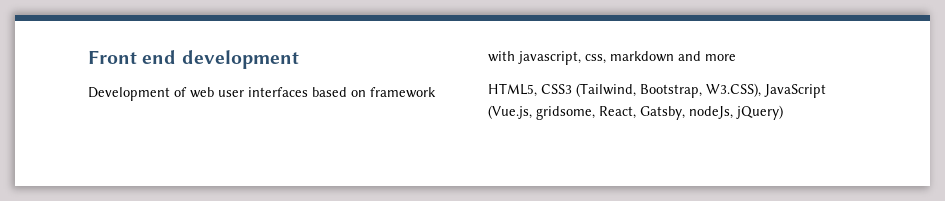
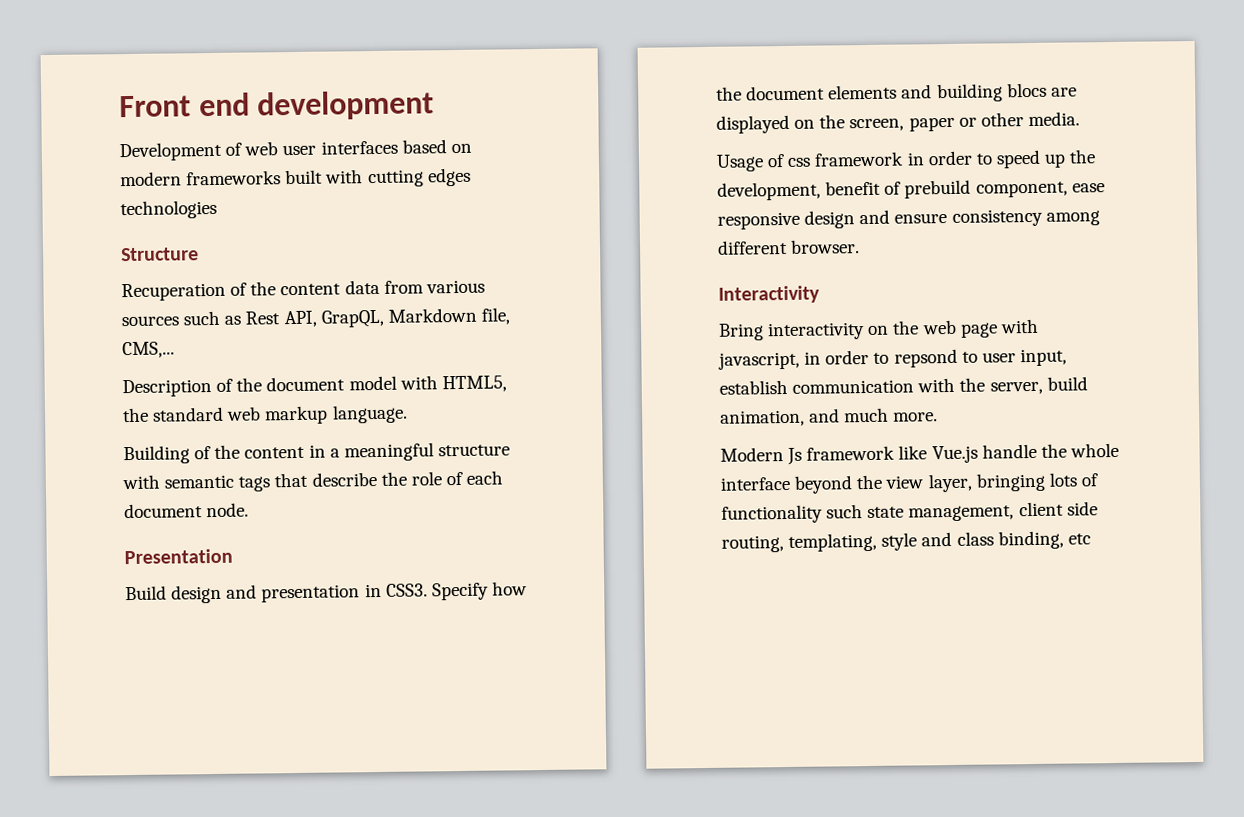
- Development of web user interfaces based on framework with javascript, css, markdown and more
- HTML5, CSS3 (Tailwind, Bootstrap, W3.CSS), JavaScript (Vue.js, gridsome, React, Gatsby, nodeJs, jQuery)
+ Development of web user interfaces based on modern frameworks built with cutting edges technologies
+ Structure
+ Recuperation of the content data from various sources such as Rest API, GrapQL, Markdown file, CMS,...
+ Description of the document model with HTML5, the standard web markup language.
+ Building of the content in a meaningful structure with semantic tags that describe the role of each document node.
+ Presentation
+ Build design and presentation in CSS3. Specify how the document elements and building blocs are displayed on the screen, paper or other media.
+ Usage of css framework in order to speed up the development, benefit of prebuild component, ease responsive design and ensure consistency among different browser.
+ Interactivity
+ Bring interactivity on the web page with javascript, in order to repsond to user input, establish communication with the server, build animation, and much more.
+ Modern Js framework like Vue.js handle the whole interface beyond the view layer, bringing lots of functionality such state management, client side routing, templating, style and class binding, etc

